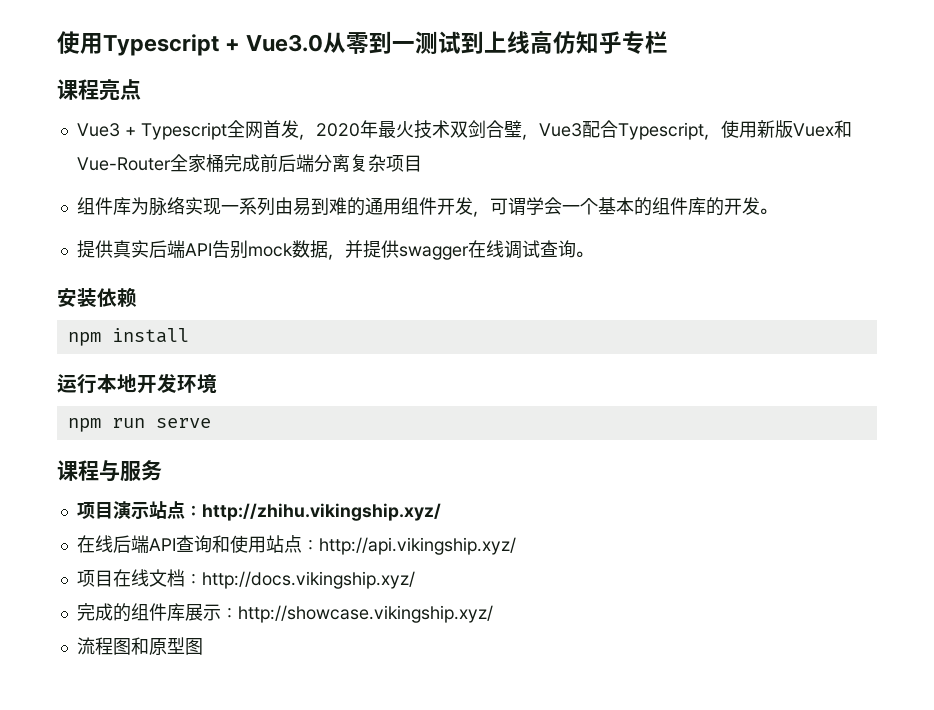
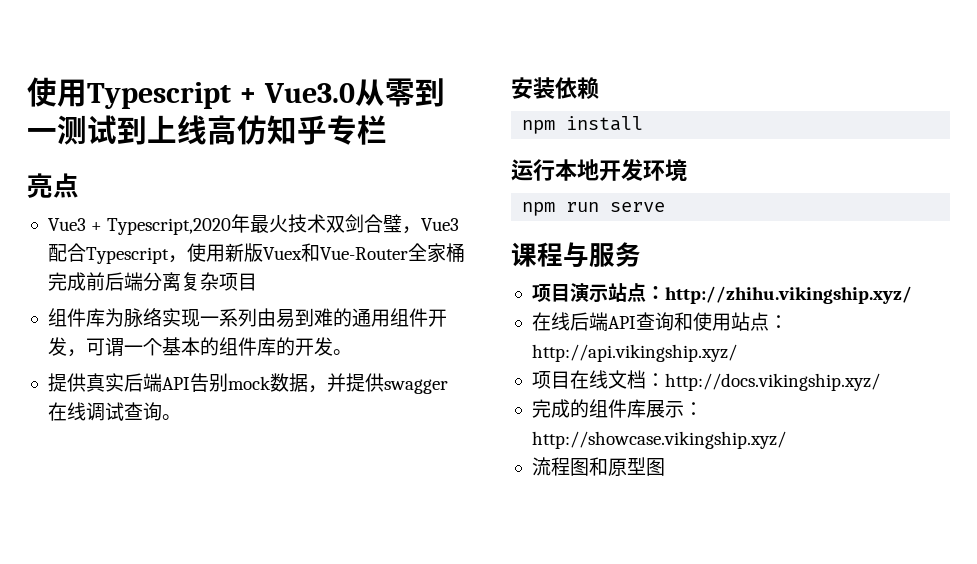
- 课程亮点
+ 亮点
- Vue3 + Typescript全网首发，2020年最火技术双剑合璧，Vue3配合Typescript，使用新版Vuex和Vue-Router全家桶完成前后端分离复杂项目
+ Vue3 + Typescript,2020年最火技术双剑合璧，Vue3配合Typescript，使用新版Vuex和Vue-Router全家桶完成前后端分离复杂项目
- 组件库为脉络实现一系列由易到难的通用组件开发，可谓学会一个基本的组件库的开发。
+ 组件库为脉络实现一系列由易到难的通用组件开发，可谓一个基本的组件库的开发。

